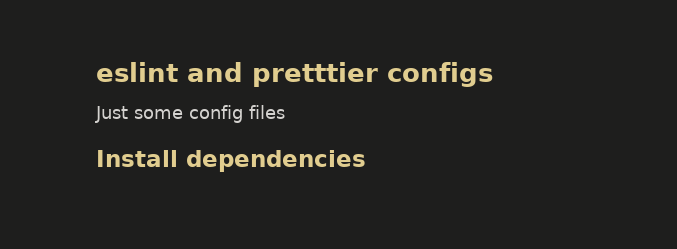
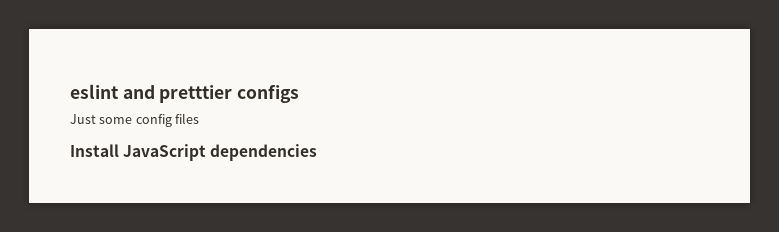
- Install dependencies
+ Install JavaScript dependencies

